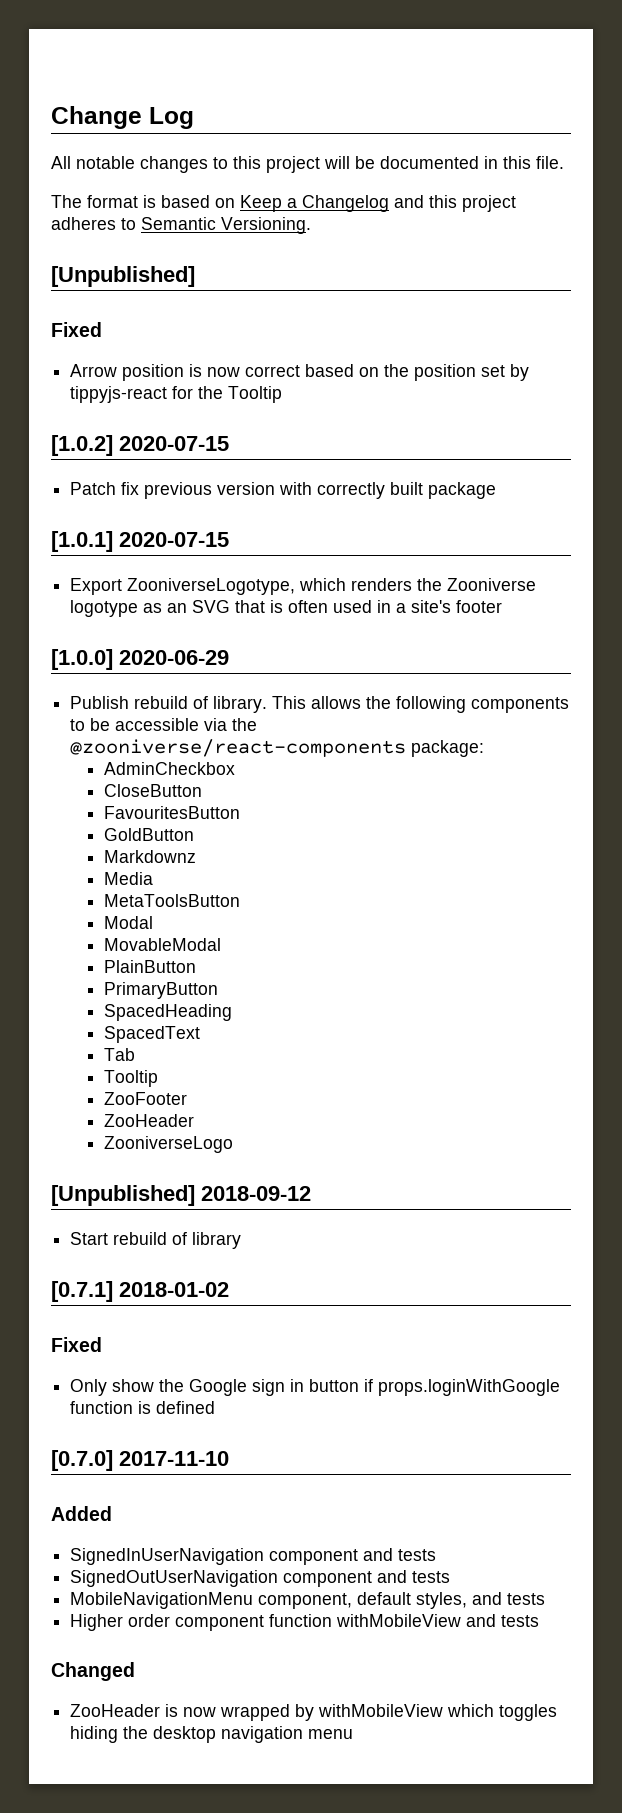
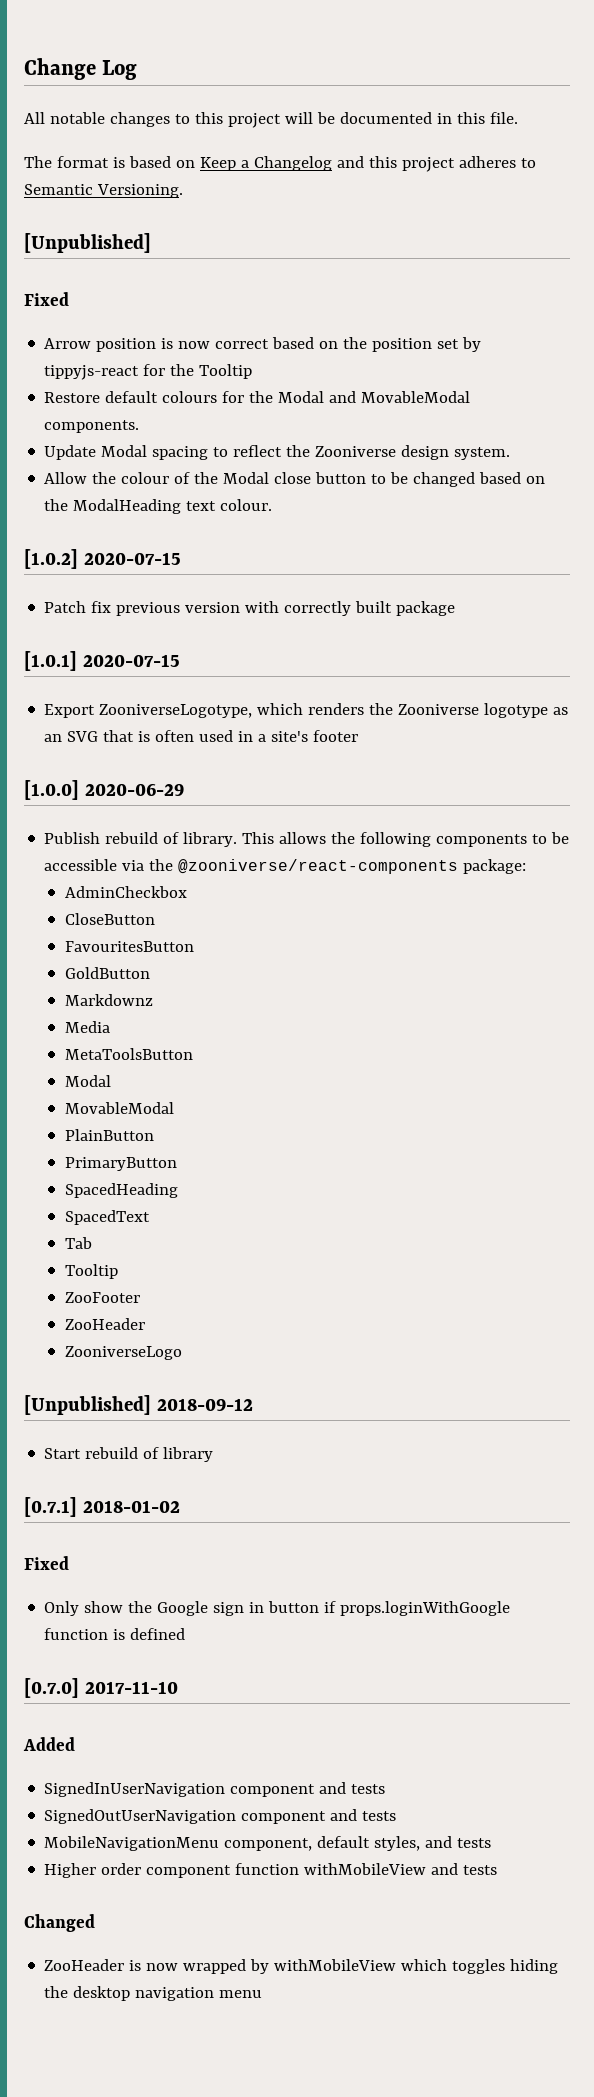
+ Restore default colours for the Modal and MovableModal components.
+ Update Modal spacing to reflect the Zooniverse design system.
+ Allow the colour of the Modal close button to be changed based on the ModalHeading text colour.

